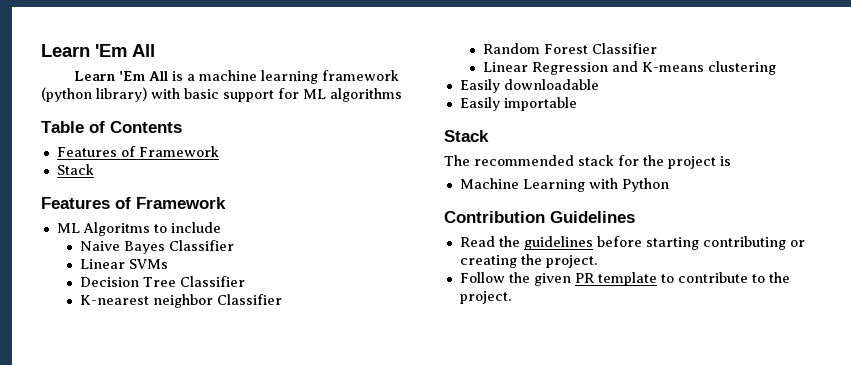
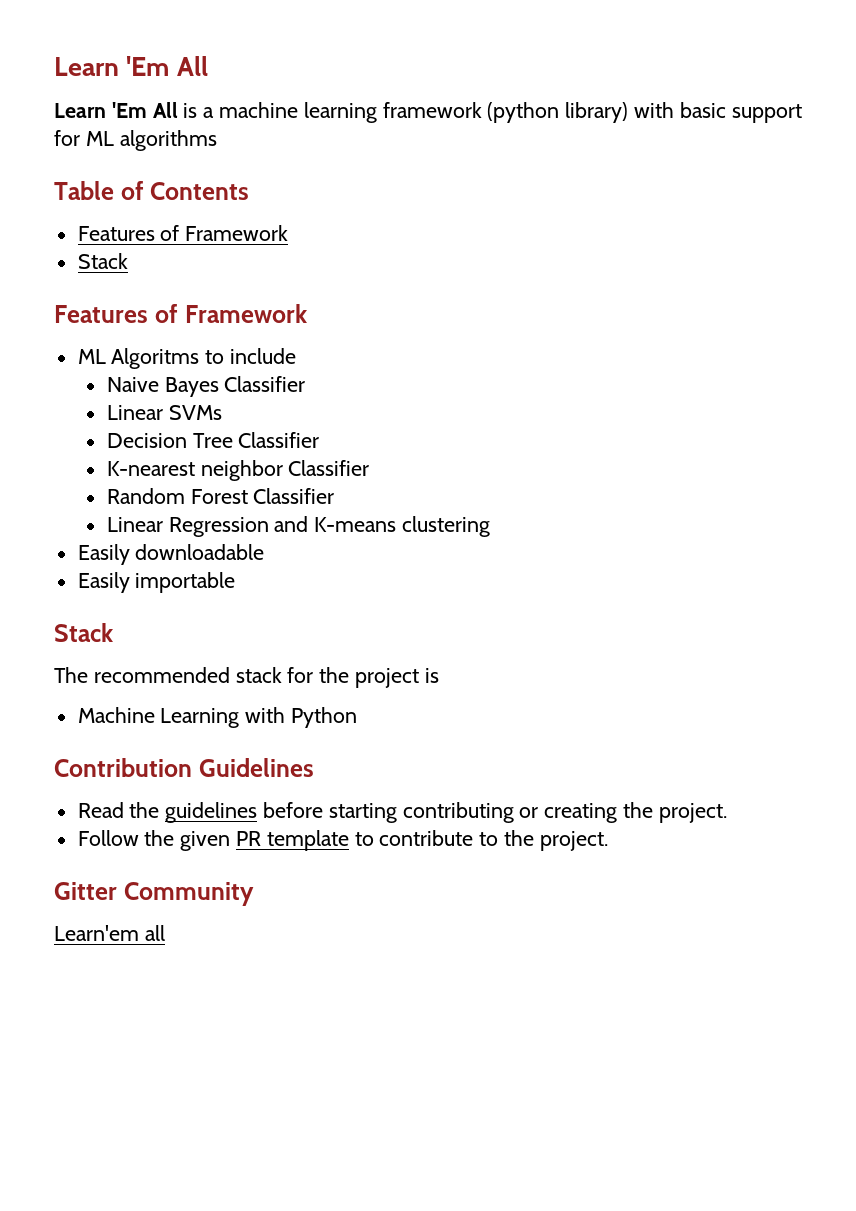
+ Gitter Community
+ Learn'em all

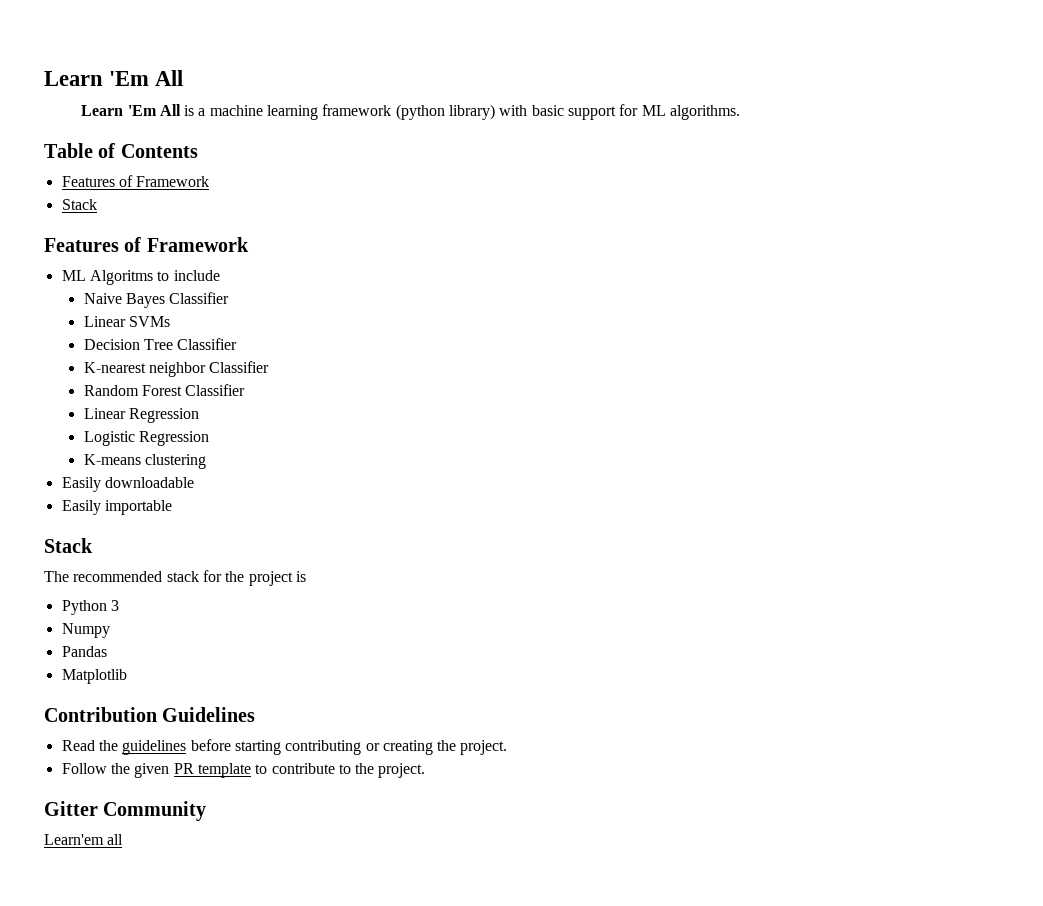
- Learn 'Em All is a machine learning framework (python library) with basic support for ML algorithms
+ Learn 'Em All is a machine learning framework (python library) with basic support for ML algorithms.
- Linear Regression and K-means clustering
+ Linear Regression
+ Logistic Regression
+ K-means clustering
- Machine Learning with Python
+ Python 3
+ Numpy
+ Pandas
+ Matplotlib

